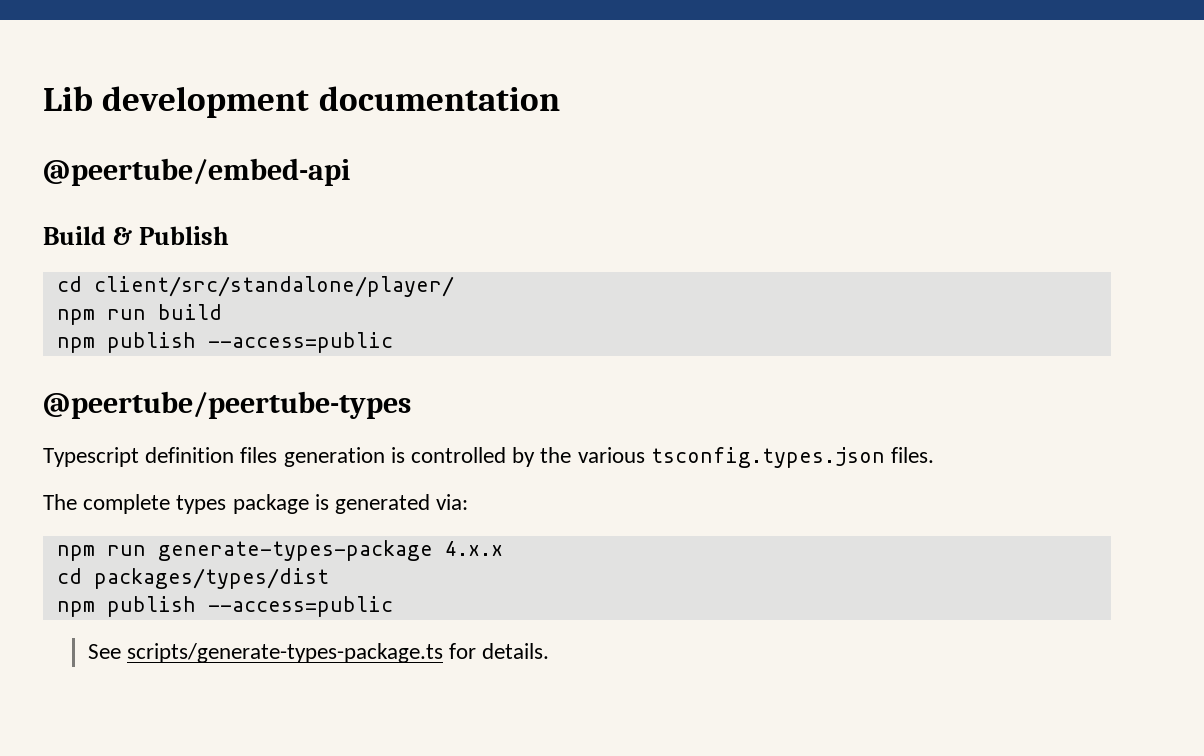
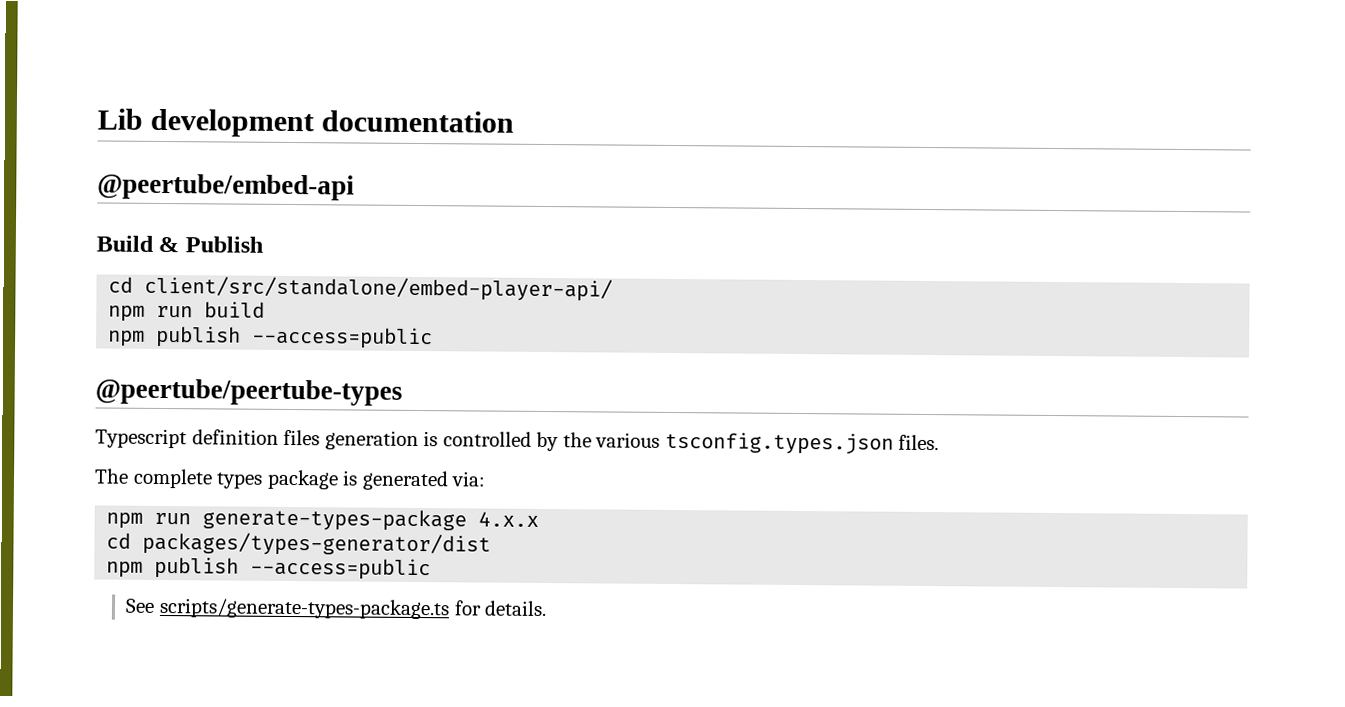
- cd client/src/standalone/player/
+ cd client/src/standalone/embed-player-api/
- cd packages/types/dist
+ cd packages/types-generator/dist

